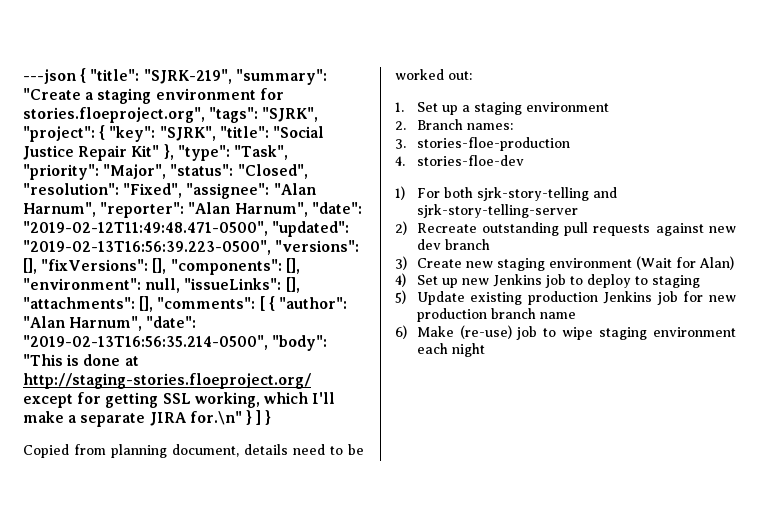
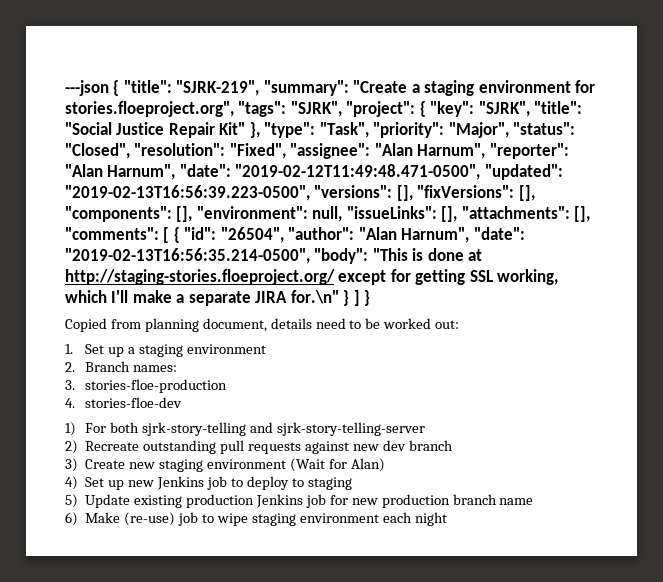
- [ { "author":
+ [ { "id": "26504", "author":

